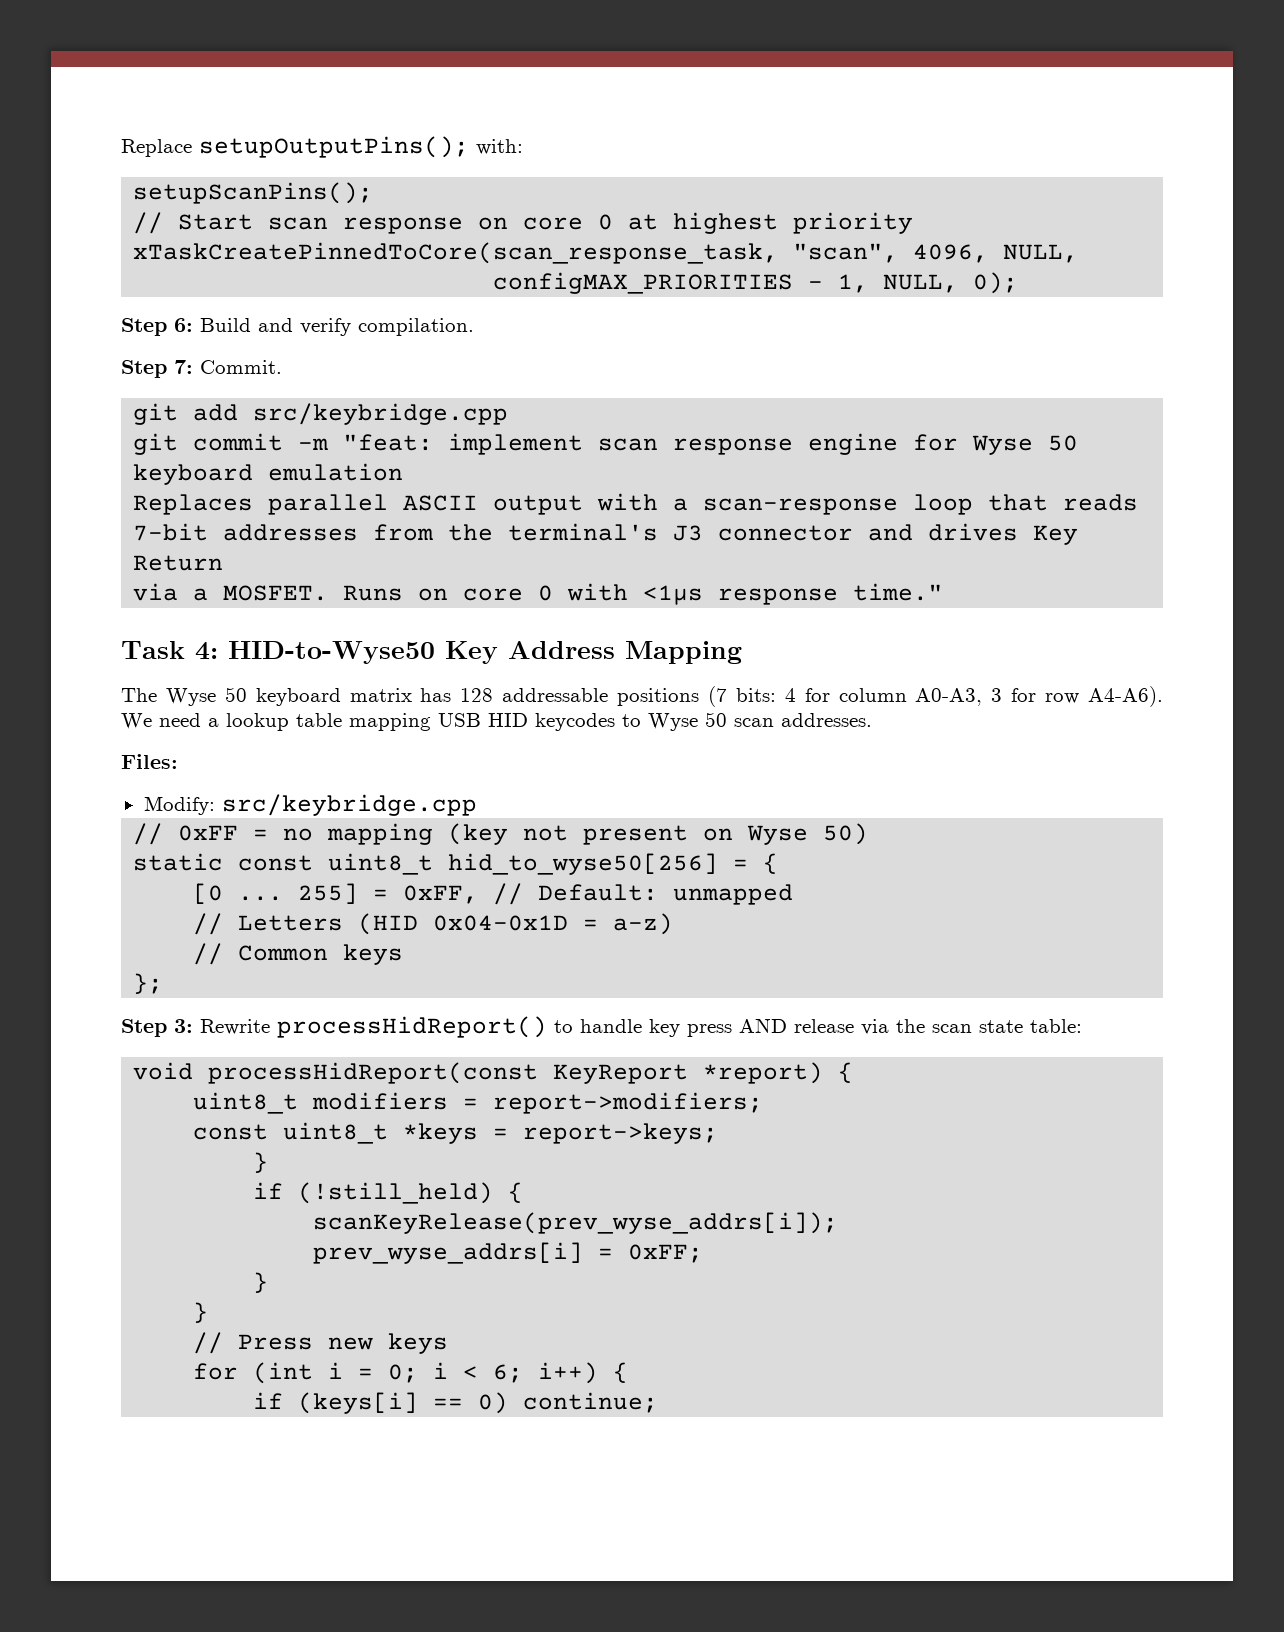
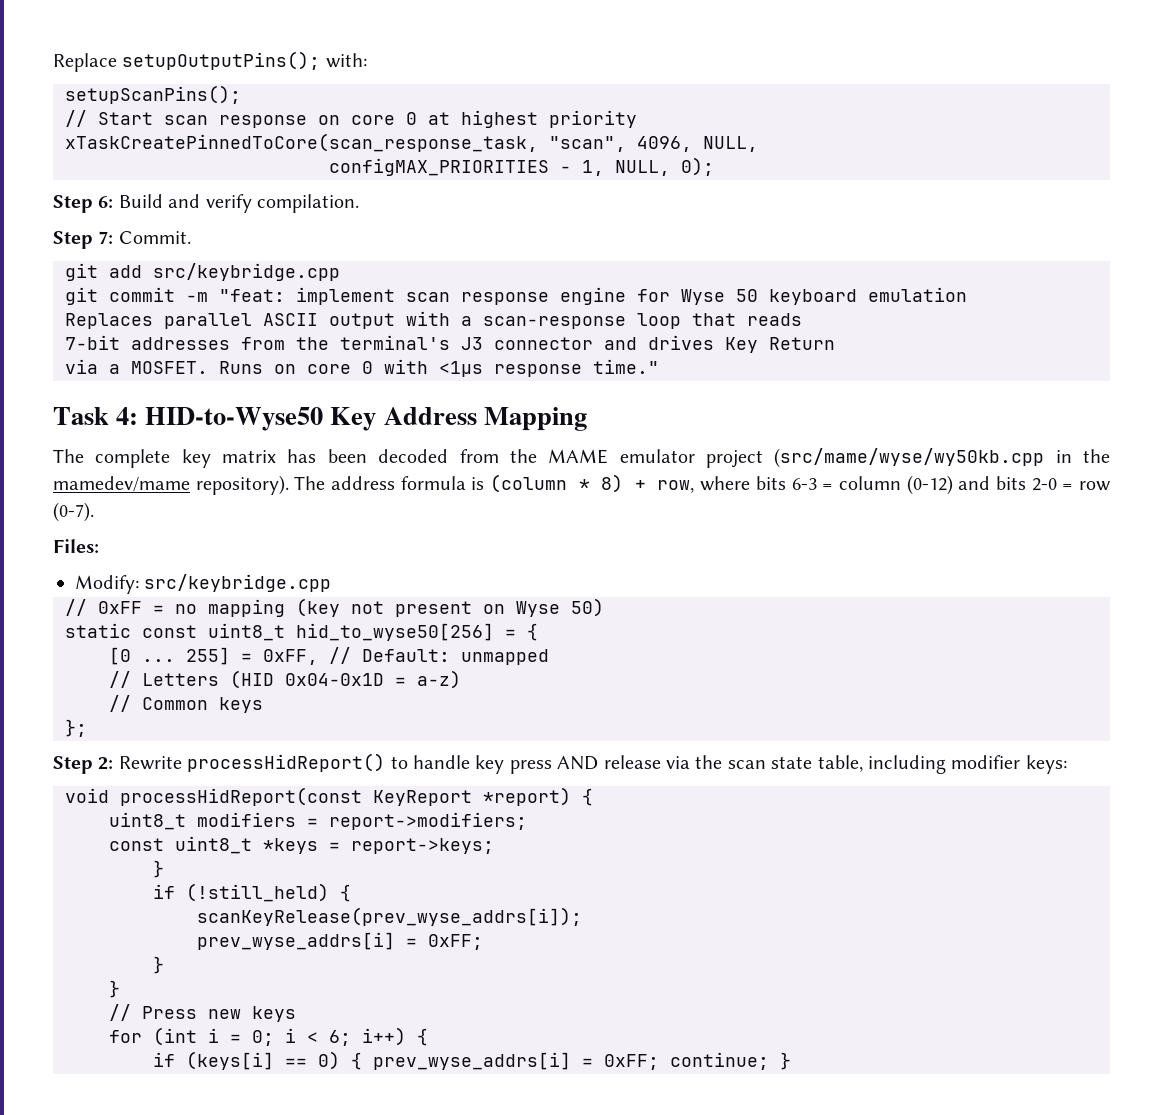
- The Wyse 50 keyboard matrix has 128 addressable positions (7 bits: 4 for column A0-A3, 3 for row A4-A6). We need a lookup table mapping USB HID keycodes to Wyse 50 scan addresses.
+ The complete key matrix has been decoded from the MAME emulator project (src/mame/wyse/wy50kb.cpp in the mamedev/mame repository). The address formula is (column * 8) + row, where bits 6-3 = column (0-12) and bits 2-0 = row (0-7).
- Step 3: Rewrite processHidReport() to handle key press AND release via the scan state table:
+ Step 2: Rewrite processHidReport() to handle key press AND release via the scan state table, including modifier keys:
- if (keys[i] == 0) continue;
+ if (keys[i] == 0) { prev_wyse_addrs[i] = 0xFF; continue; }

